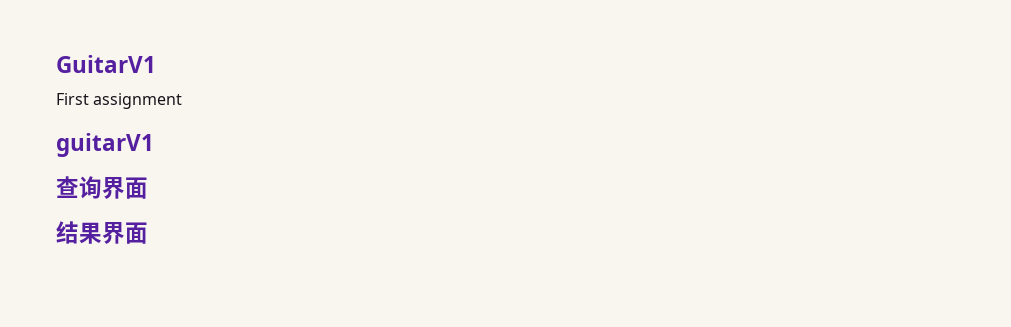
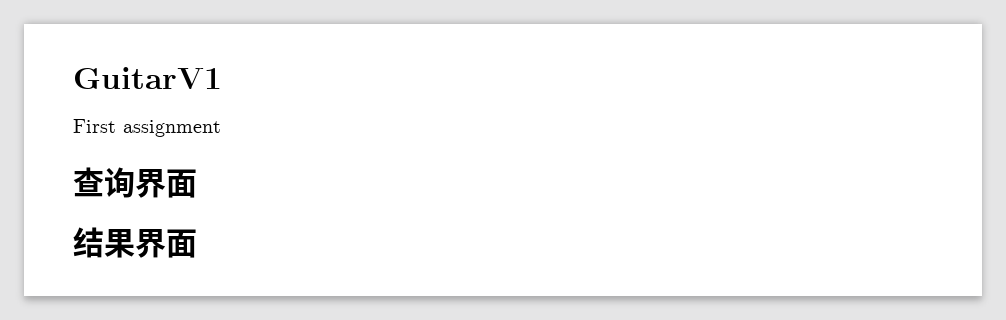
- guitarV1

